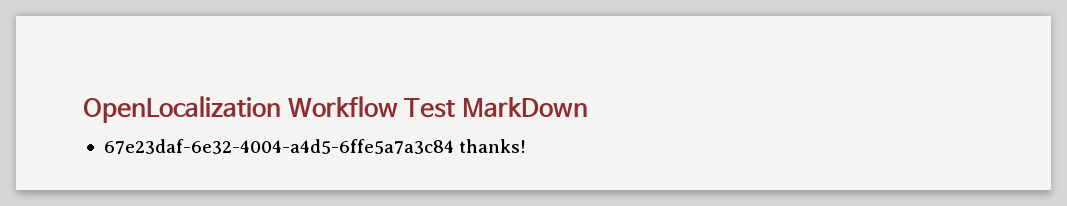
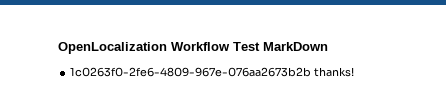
- 67e23daf-6e32-4004-a4d5-6ffe5a7a3c84 thanks!
+ 1c0263f0-2fe6-4809-967e-076aa2673b2b thanks!

